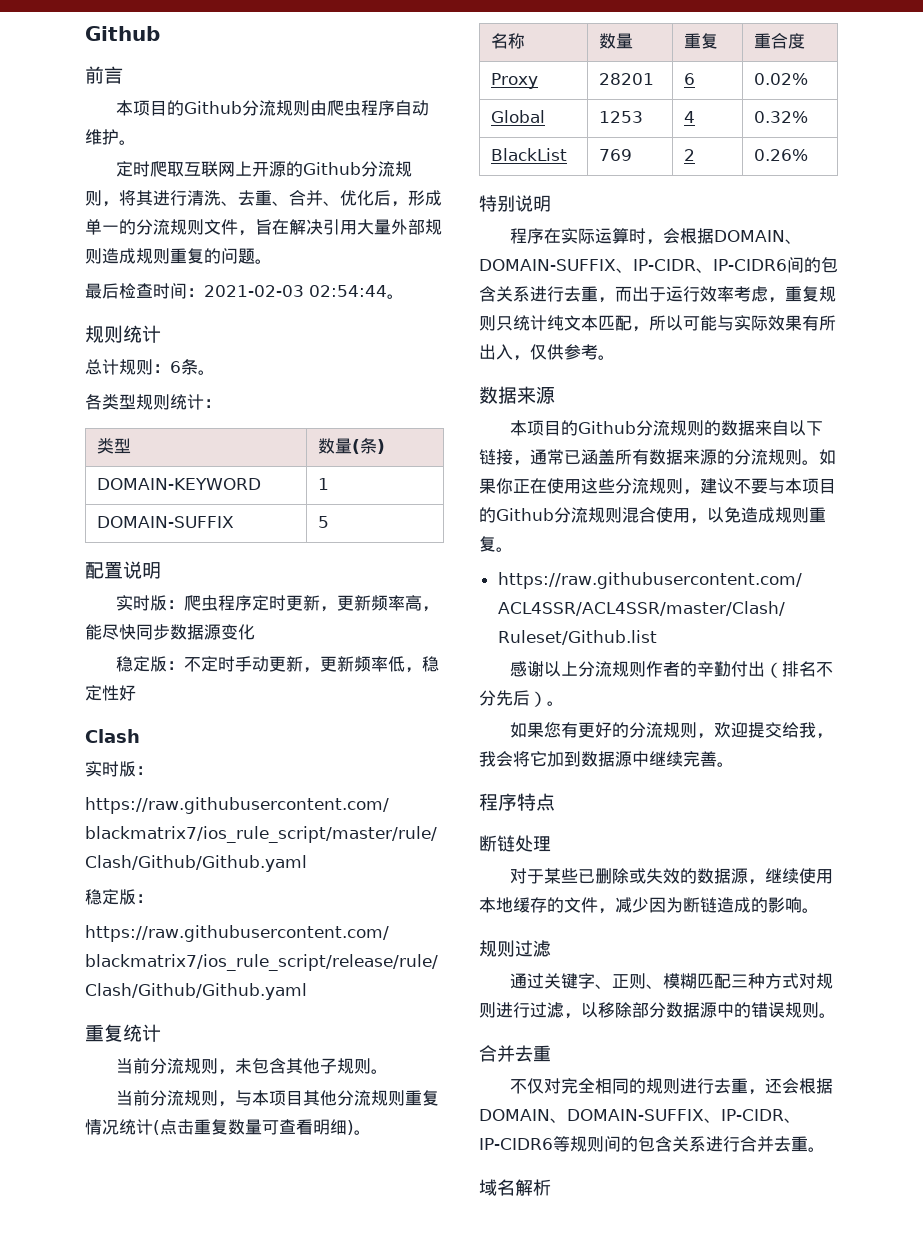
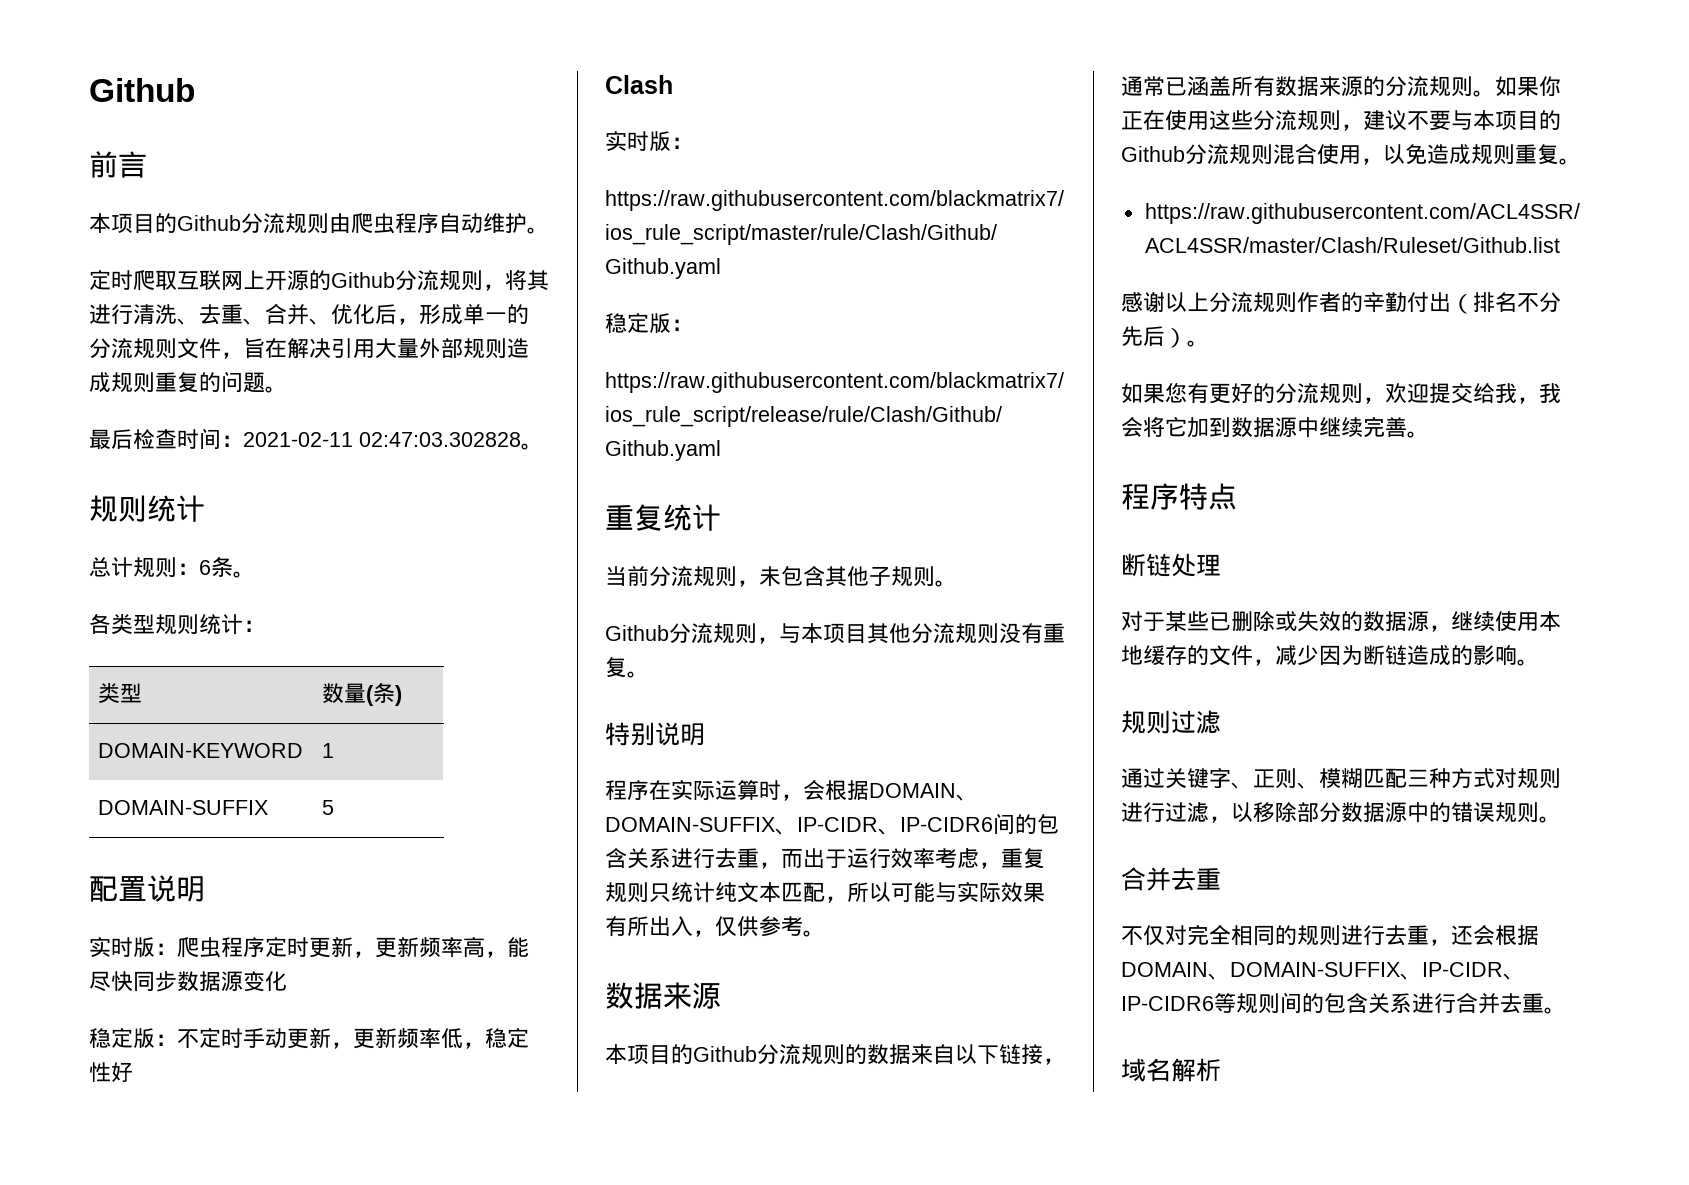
- 最后检查时间：2021-02-03 02:54:44。
+ 最后检查时间：2021-02-11 02:47:03.302828。
- 当前分流规则，与本项目其他分流规则重复情况统计(点击重复数量可查看明细)。
- 名称 | 数量 | 重复 | 重合度
- Proxy | 28201 | 6 | 0.02%
- Global | 1253 | 4 | 0.32%
- BlackList | 769 | 2 | 0.26%
+ Github分流规则，与本项目其他分流规则没有重复。

